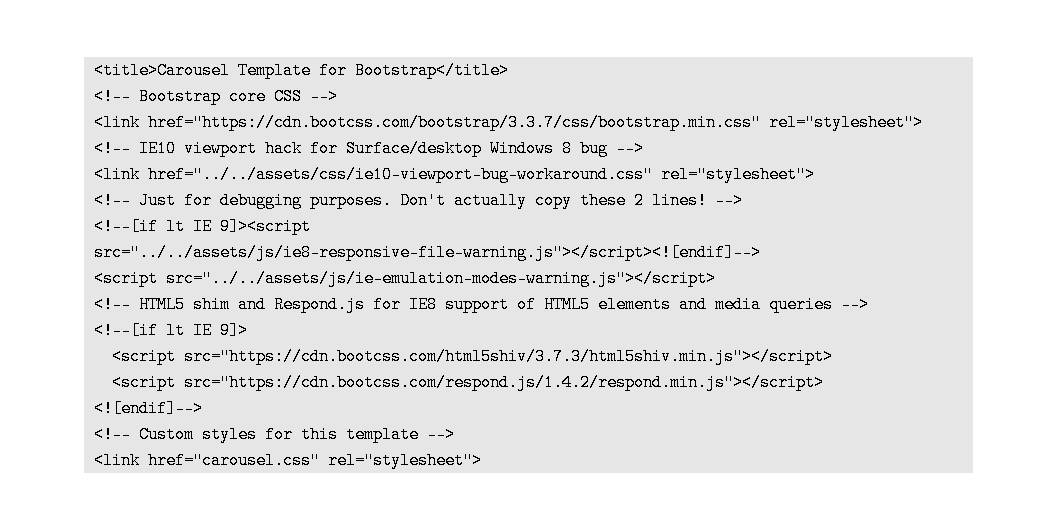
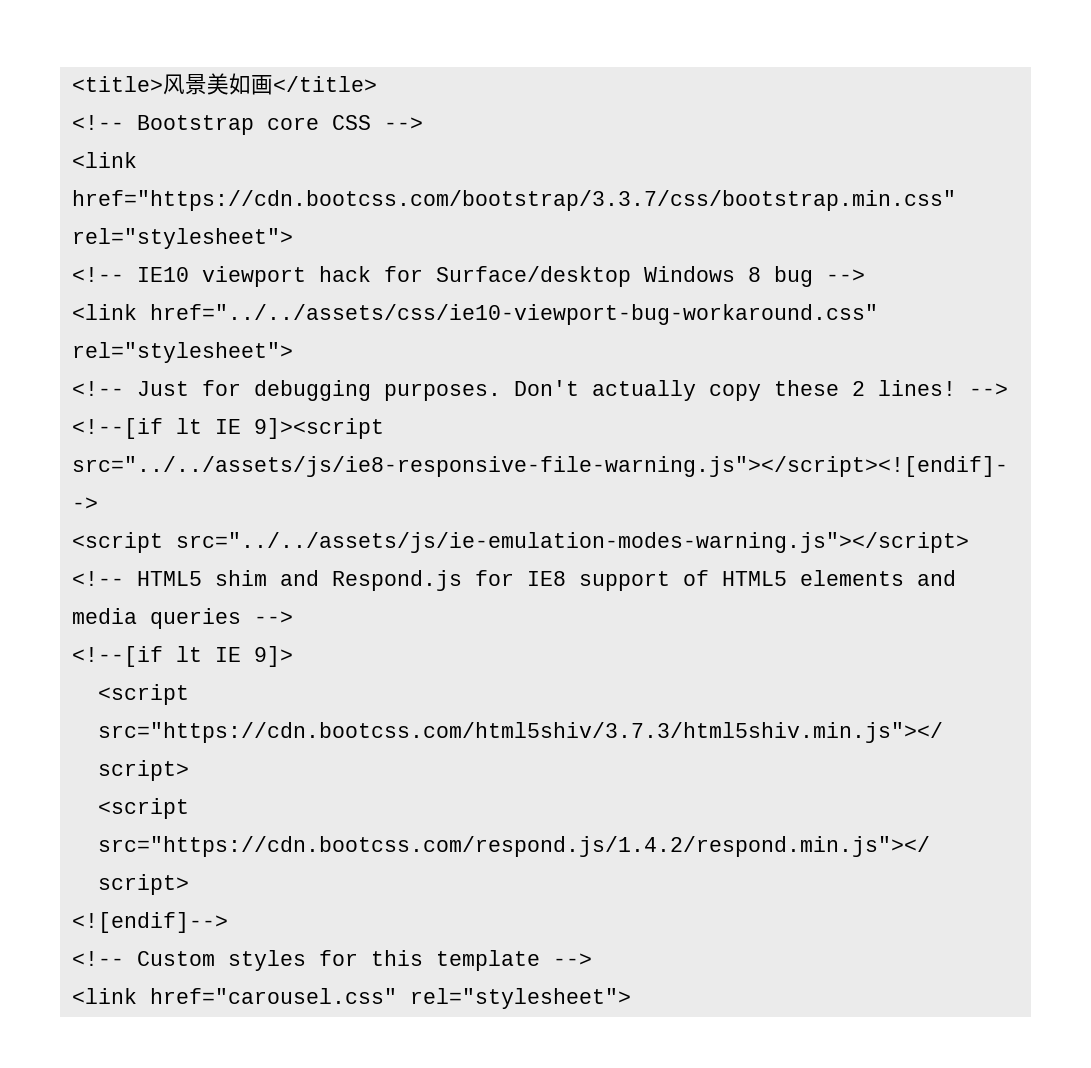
- <title>Carousel Template for Bootstrap</title>
+ <title>风景美如画</title>

